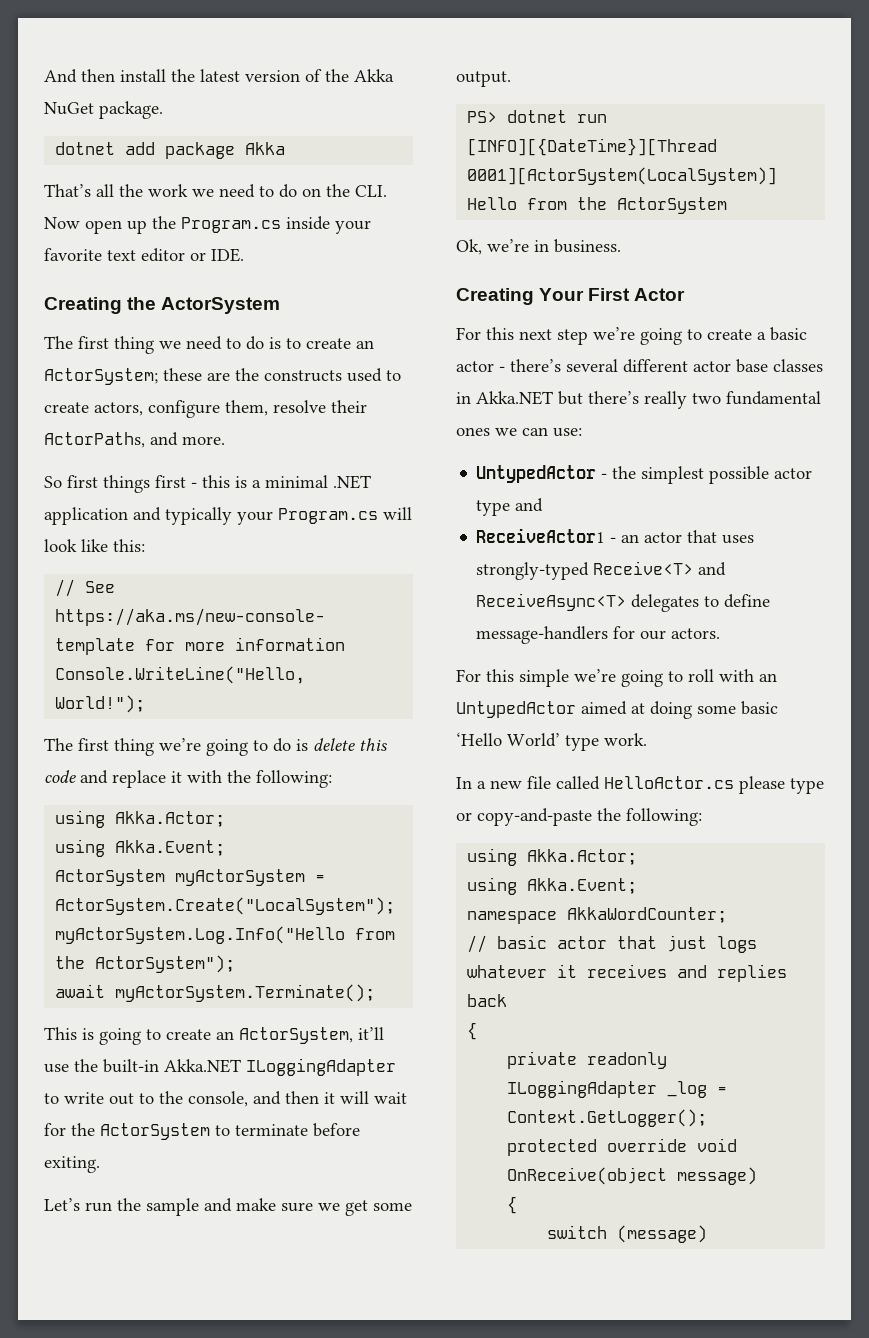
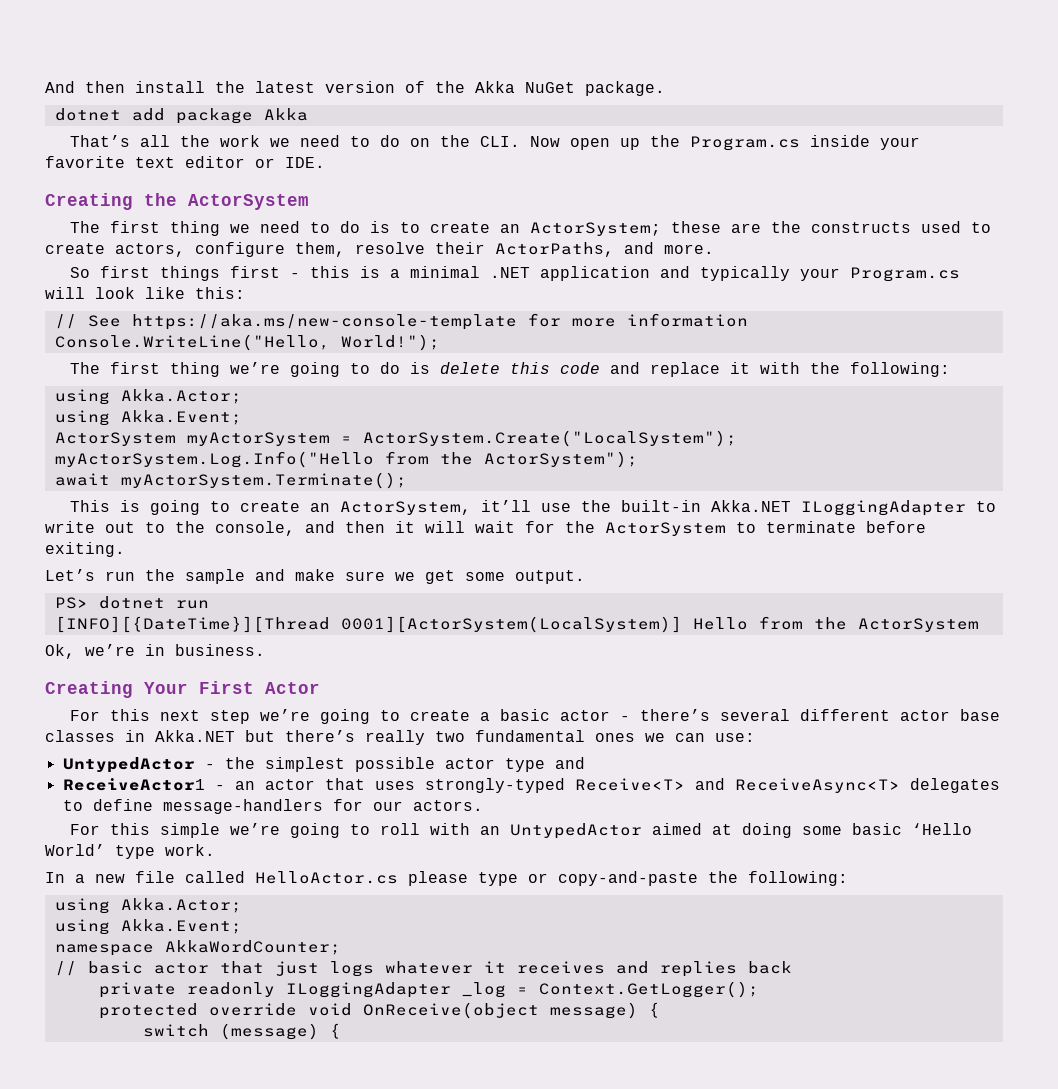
  // basic actor that just logs whatever it receives and replies back
- {
- protected override void OnReceive(object message)
- {
+ protected override void OnReceive(object message) {
- switch (message)
+ switch (message) {

